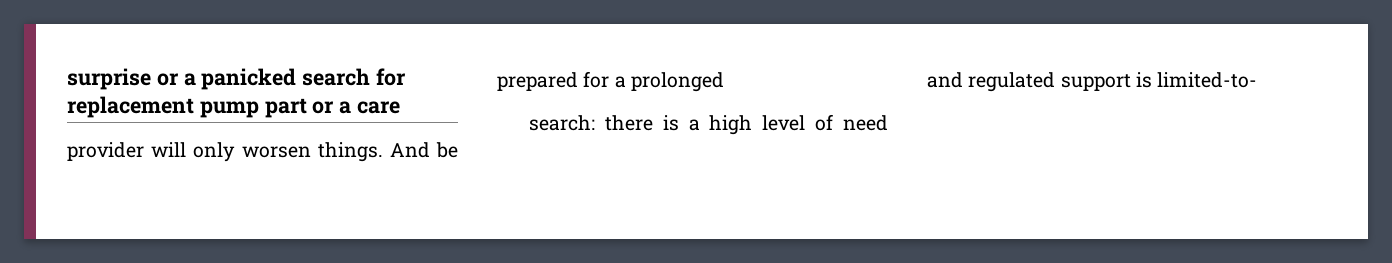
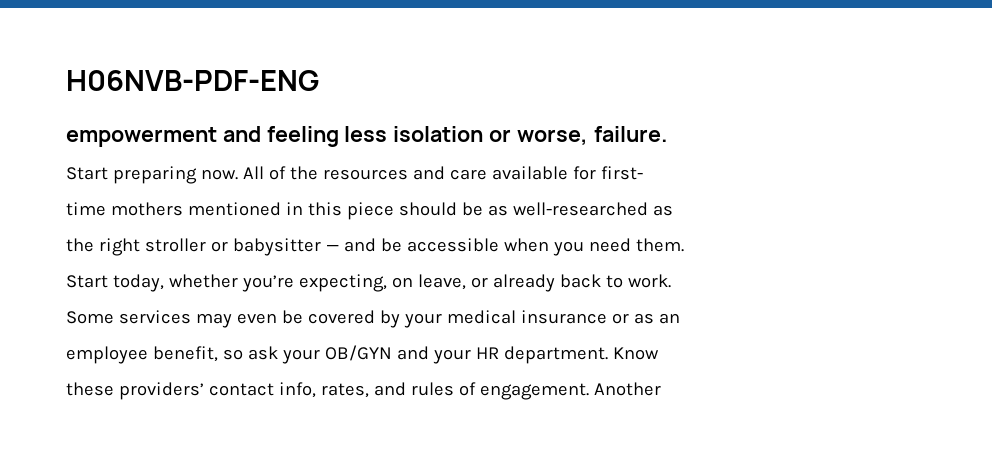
- surprise or a panicked search for replacement pump part or a care
- provider will only worsen things. And be prepared for a prolonged
- search: there is a high level of need and regulated support is limited-to-
+ H06NVB-PDF-ENG
+ empowerment and feeling less isolation or worse, failure.
+ Start preparing now. All of the resources and care available for first-
+ time mothers mentioned in this piece should be as well-researched as
+ the right stroller or babysitter — and be accessible when you need them.
+ Start today, whether you’re expecting, on leave, or already back to work.
+ Some services may even be covered by your medical insurance or as an
+ employee benefit, so ask your OB/GYN and your HR department. Know
+ these providers’ contact info, rates, and rules of engagement. Another

